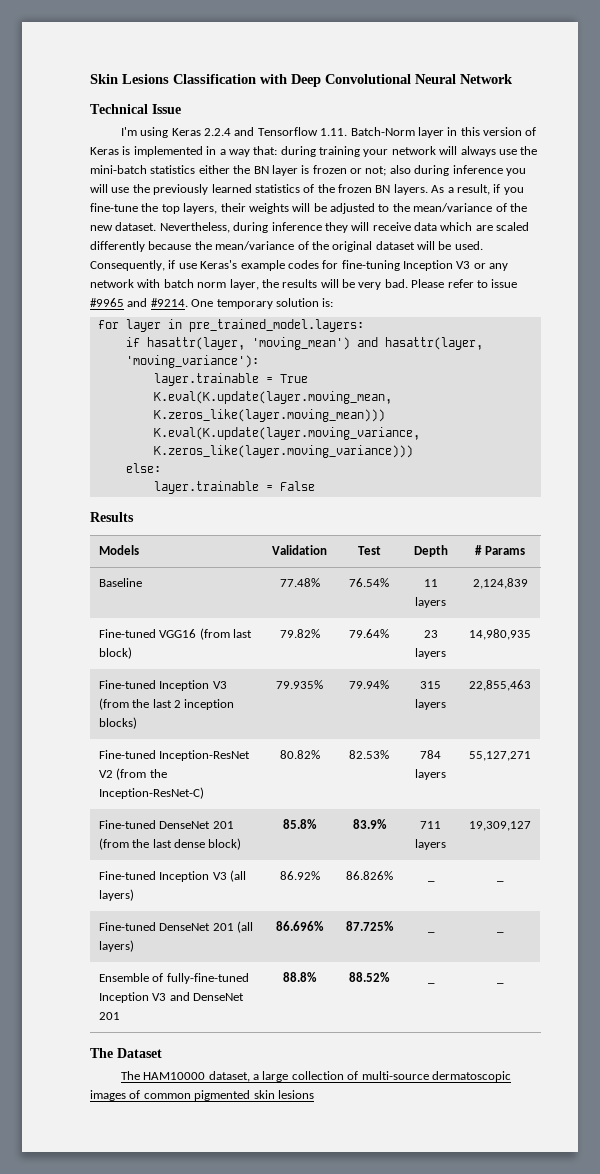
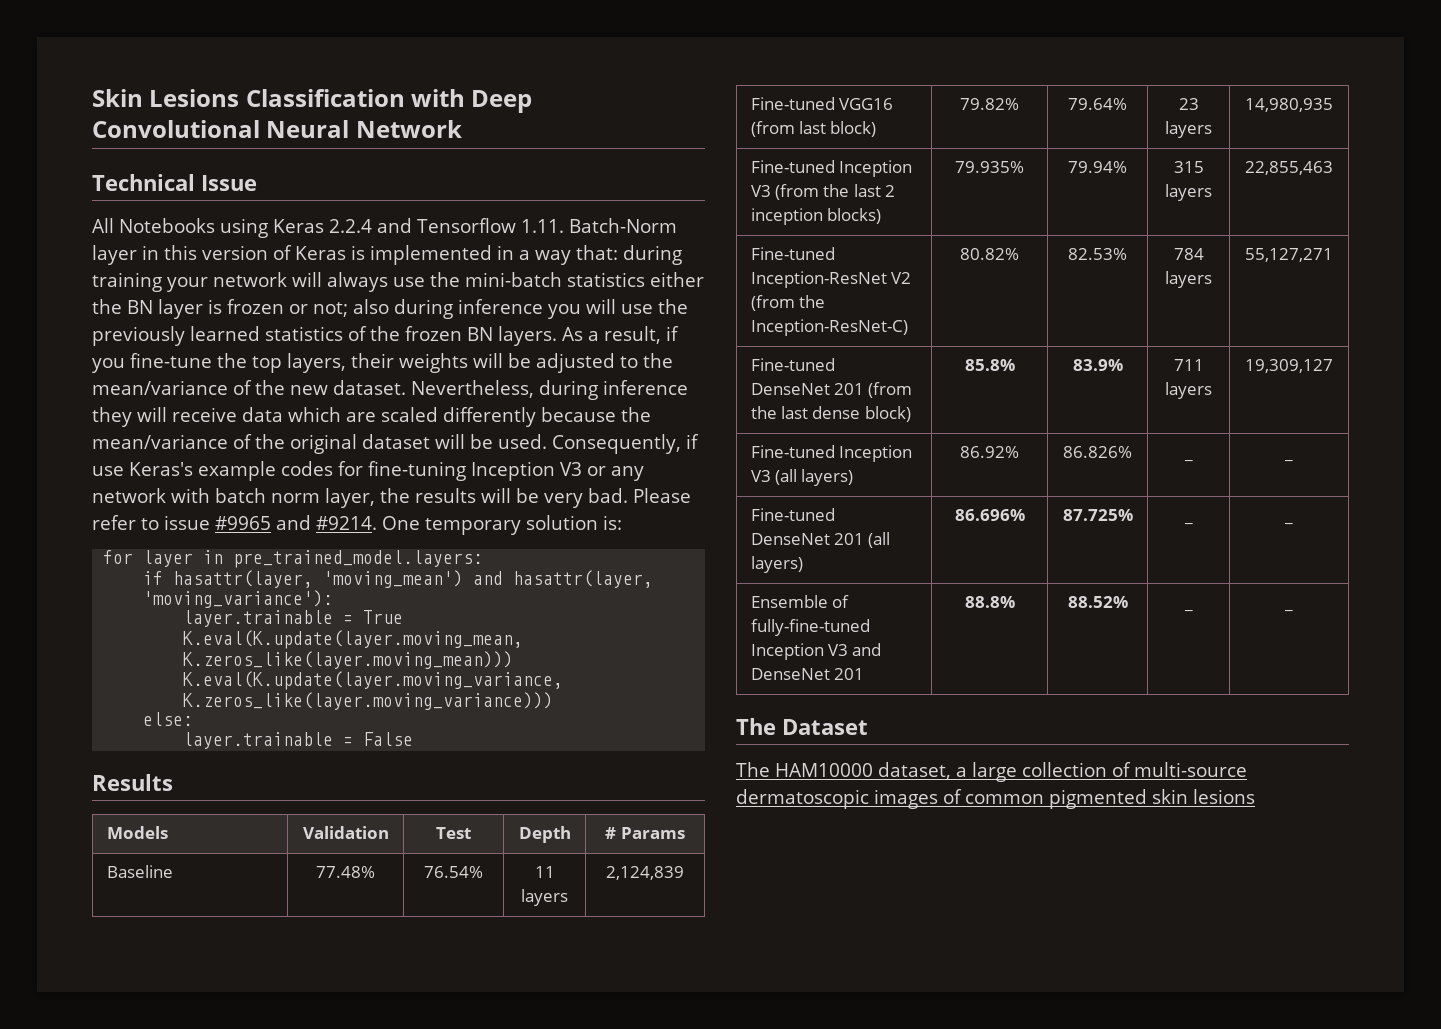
- I'm using Keras 2.2.4 and Tensorflow 1.11. Batch-Norm layer in this version of Keras is implemented in a way that: during training your network will always use the mini-batch statistics either the BN layer is frozen or not; also during inference you will use the previously learned statistics of the frozen BN layers.
+ All Notebooks using Keras 2.2.4 and Tensorflow 1.11. Batch-Norm layer in this version of Keras is implemented in a way that: during training your network will always use the mini-batch statistics either the BN layer is frozen or not; also during inference you will use the previously learned statistics of the frozen BN layers.

